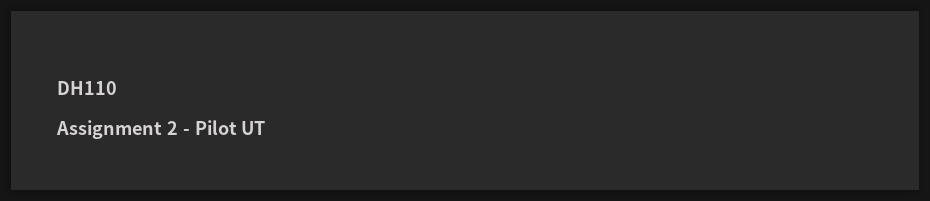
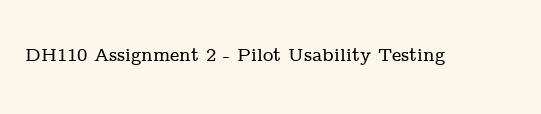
- DH110
- Assignment 2 - Pilot UT
+ DH110 Assignment 2 - Pilot Usability Testing

